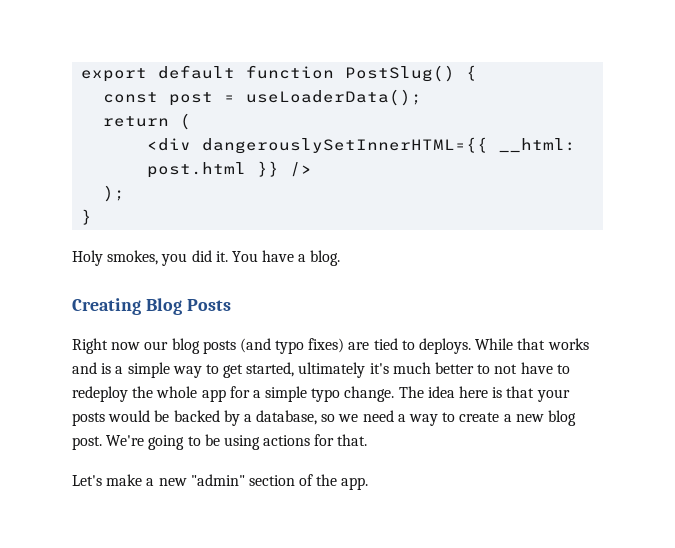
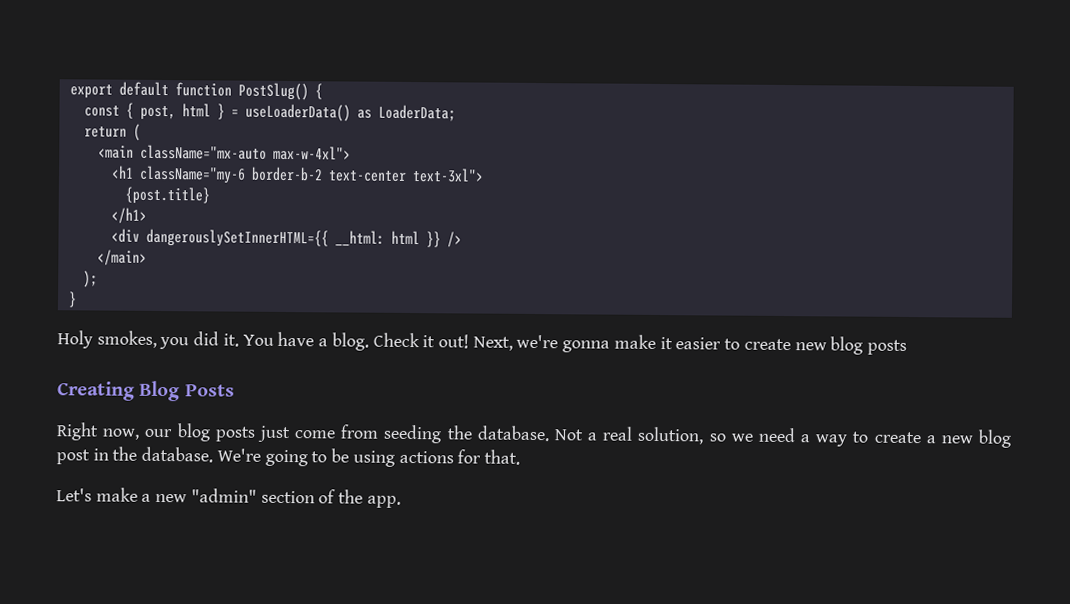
- const post = useLoaderData();
+ const { post, html } = useLoaderData() as LoaderData;
  return (
+ <main className="mx-auto max-w-4xl">
+ <h1 className="my-6 border-b-2 text-center text-3xl">
+ {post.title}
+ </h1>
- <div dangerouslySetInnerHTML={{ __html: post.html }} />
+ <div dangerouslySetInnerHTML={{ __html: html }} />
+ </main>
+ Check it out! Next, we're gonna make it easier to create new blog posts
- Right now our blog posts (and typo fixes) are tied to deploys. While that works and is a simple way to get started, ultimately it's much better to not have to redeploy the whole app for a simple typo change. The idea here is that your posts would be backed by a database, so we need a way to create a new blog post.
+ Right now, our blog posts just come from seeding the database. Not a real solution, so we need a way to create a new blog post in the database.

